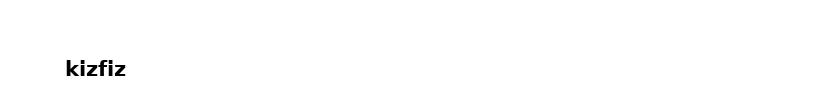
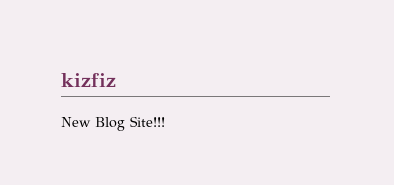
+ New Blog Site!!!

